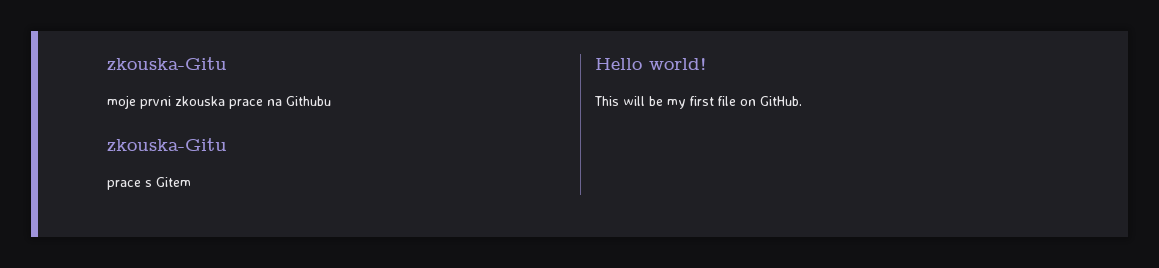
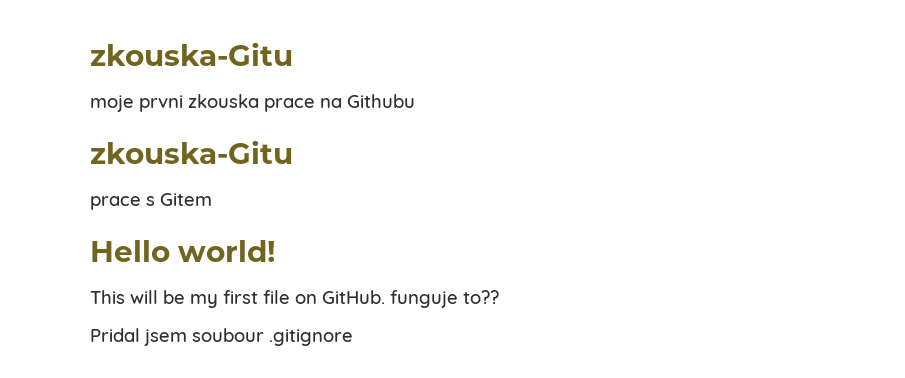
- This will be my first file on GitHub.
+ This will be my first file on GitHub. funguje to??
+ Pridal jsem soubour .gitignore

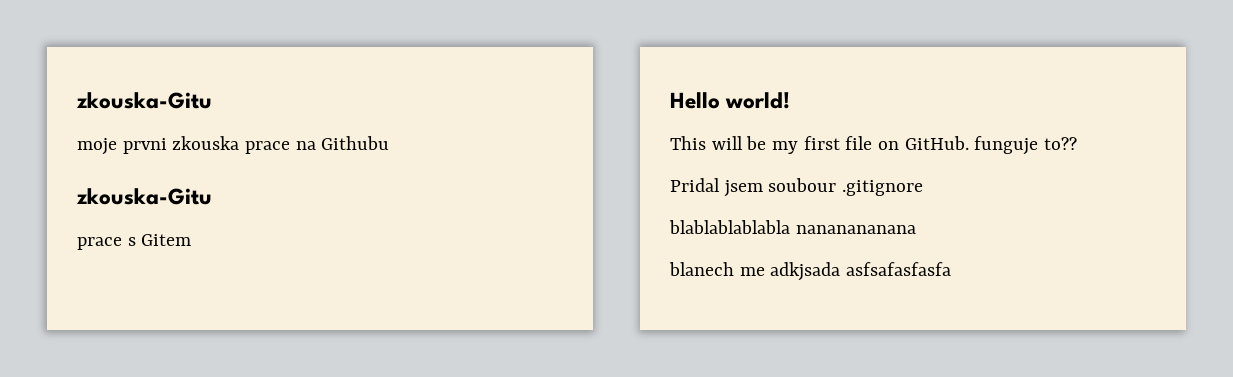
+ blablablablabla nananananana
+ blanech me adkjsada asfsafasfasfa

